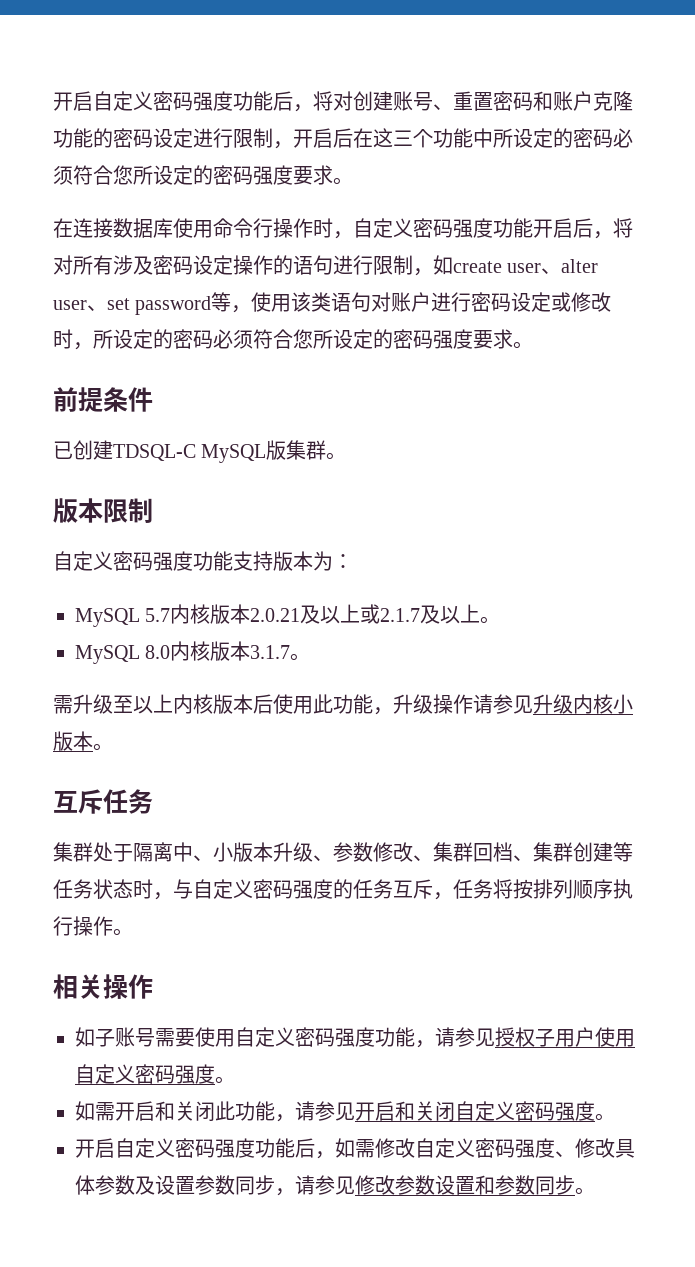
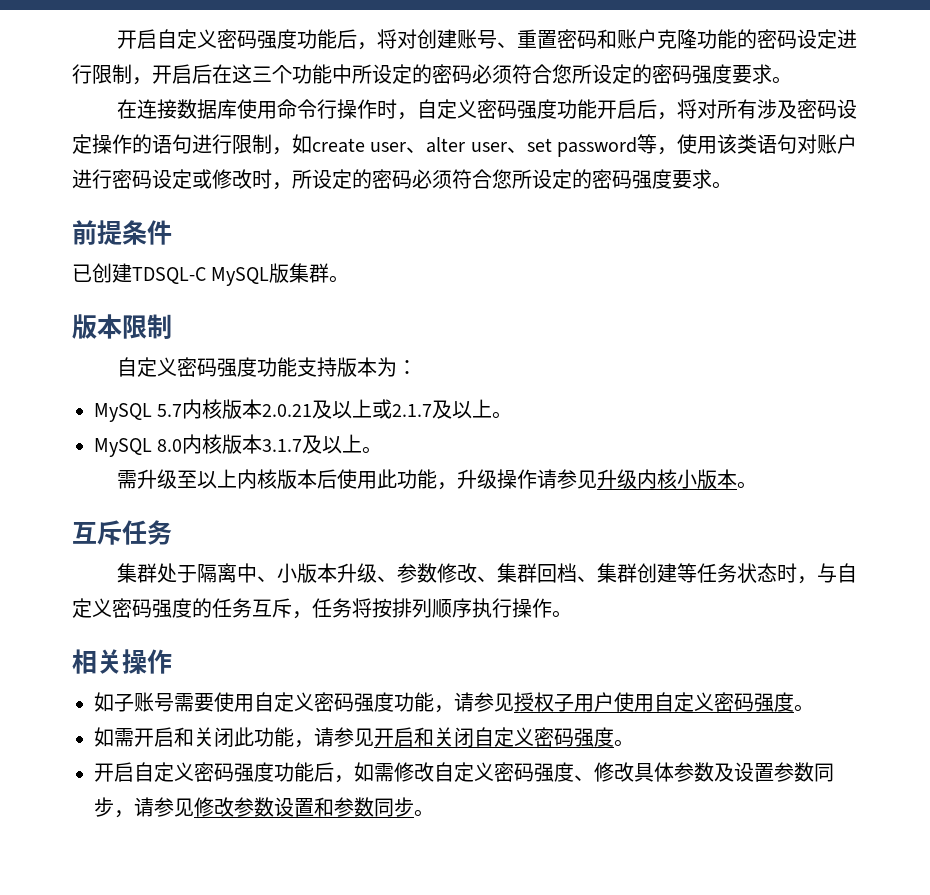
- MySQL 8.0内核版本3.1.7。
+ MySQL 8.0内核版本3.1.7及以上。

